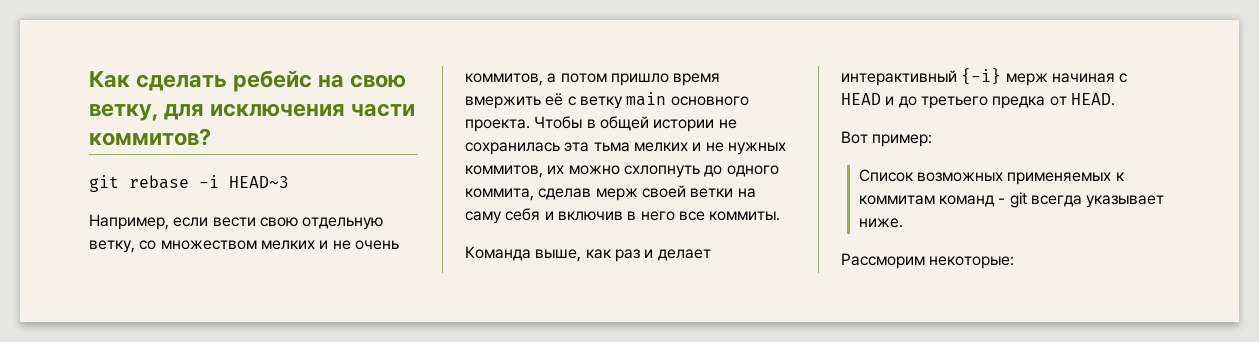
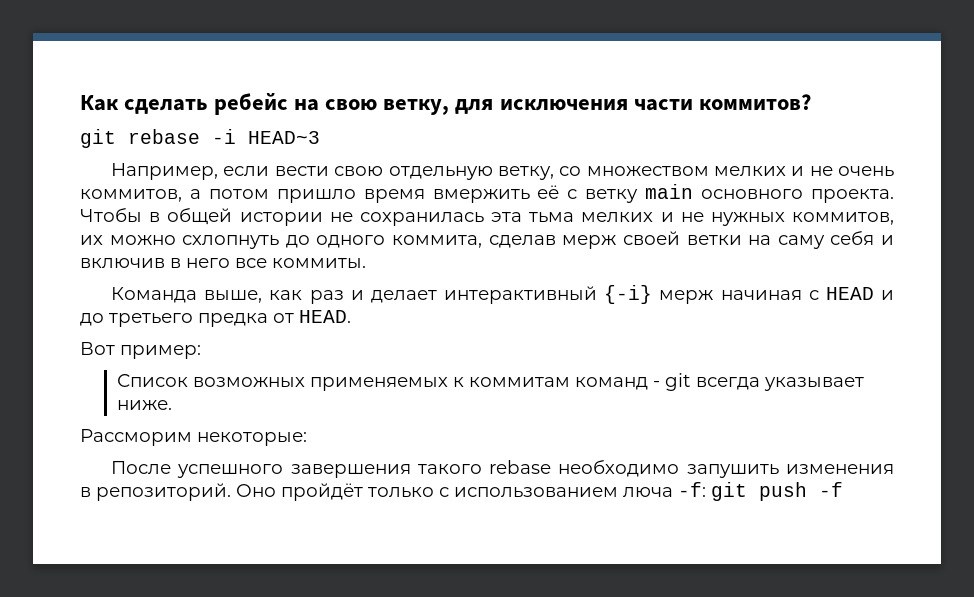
+ После успешного завершения такого rebase необходимо запушить изменения в репозиторий. Оно пройдёт только с использованием люча -f: git push -f

